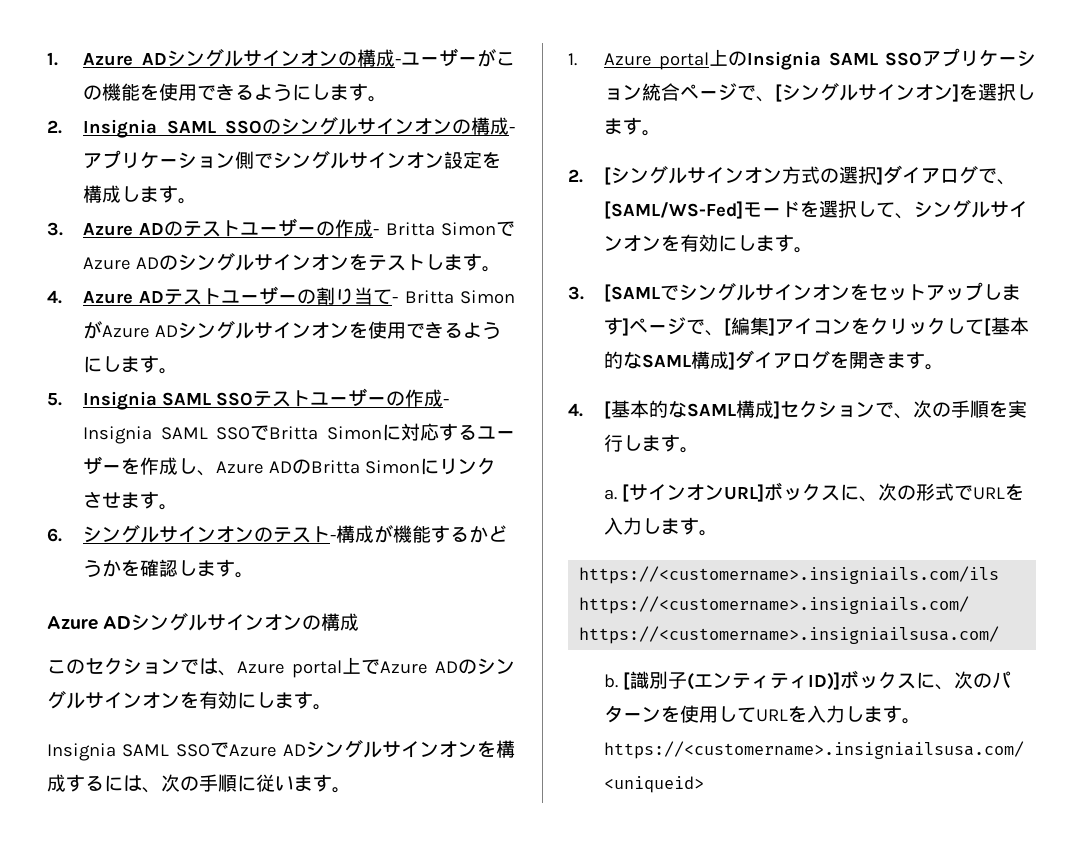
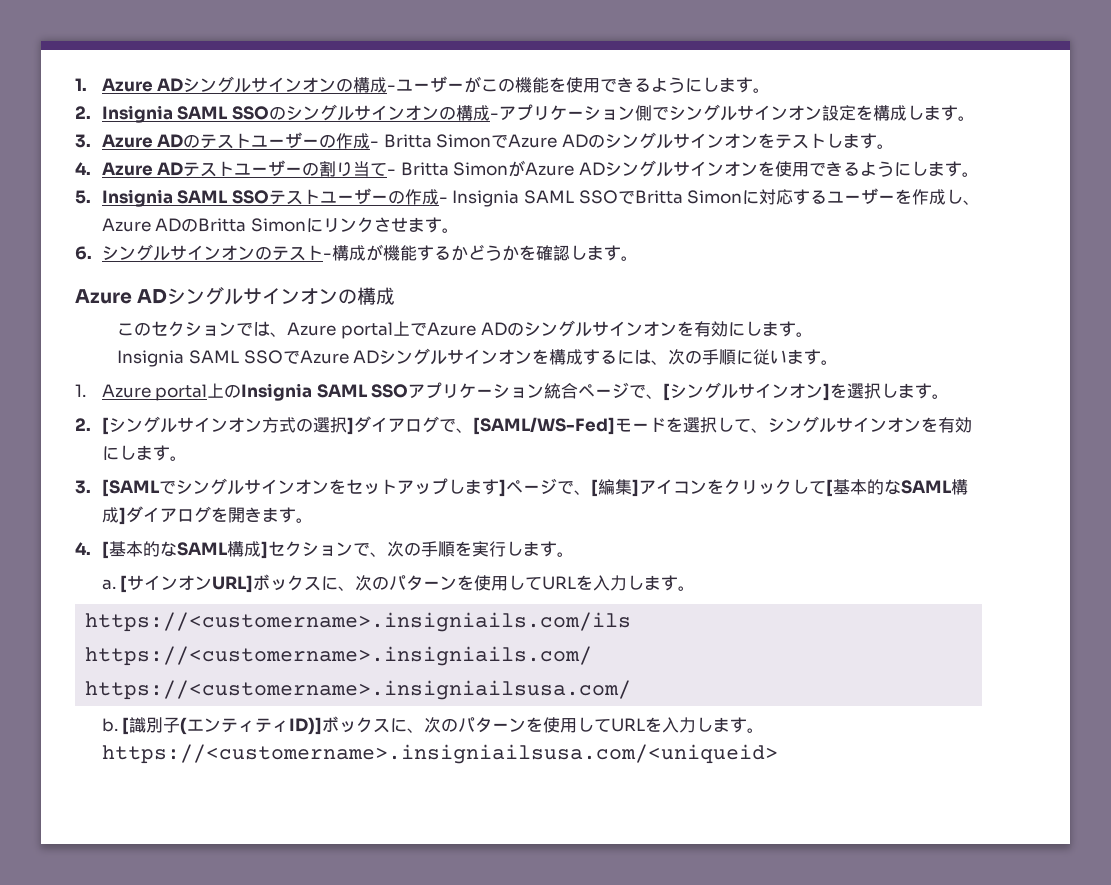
- [サインオンURL]ボックスに、次の形式でURLを入力します。
+ [サインオンURL]ボックスに、次のパターンを使用してURLを入力します。

